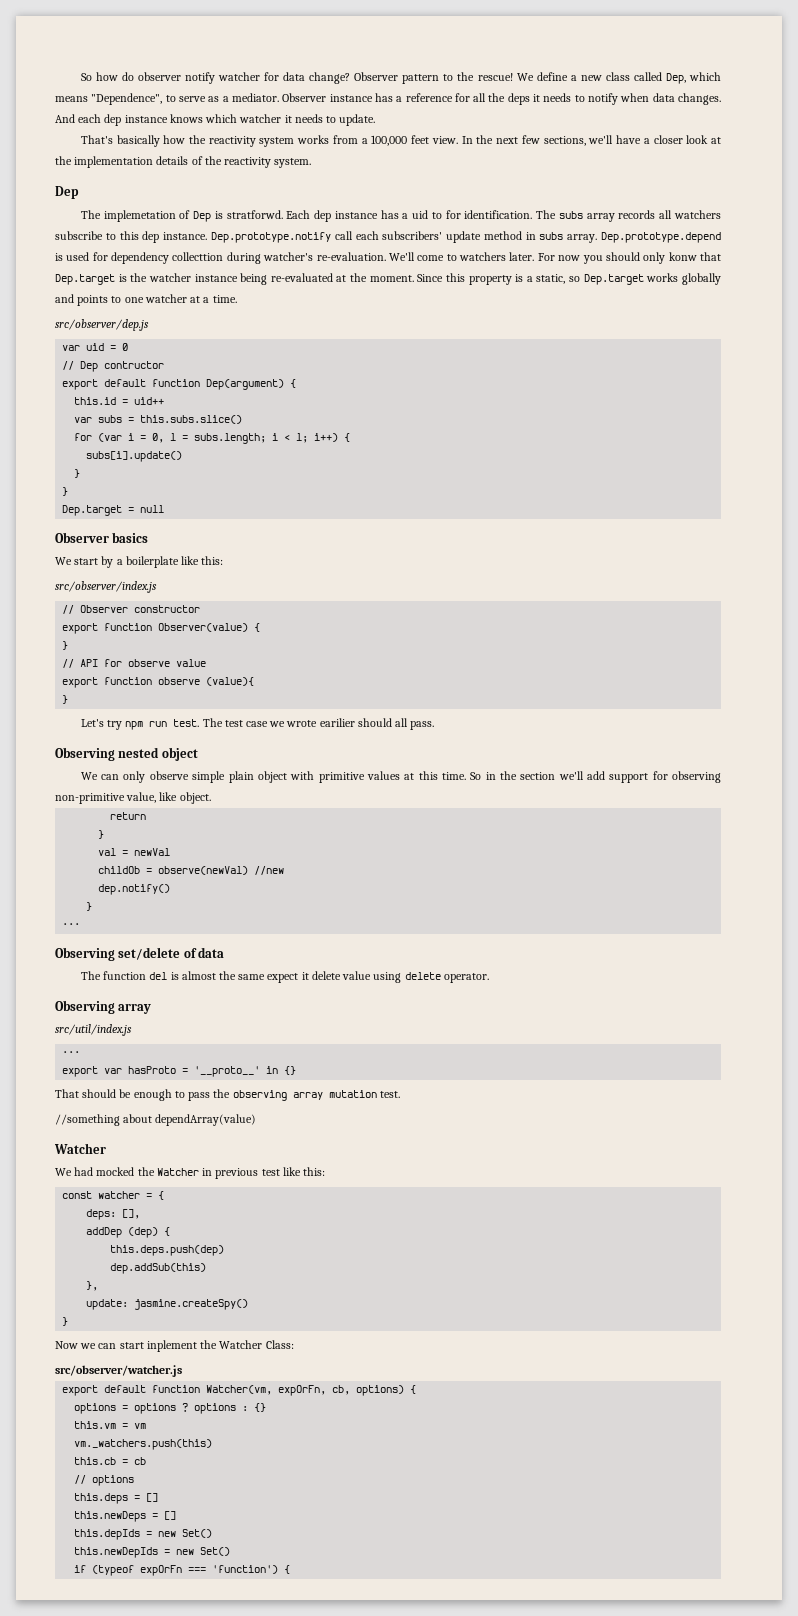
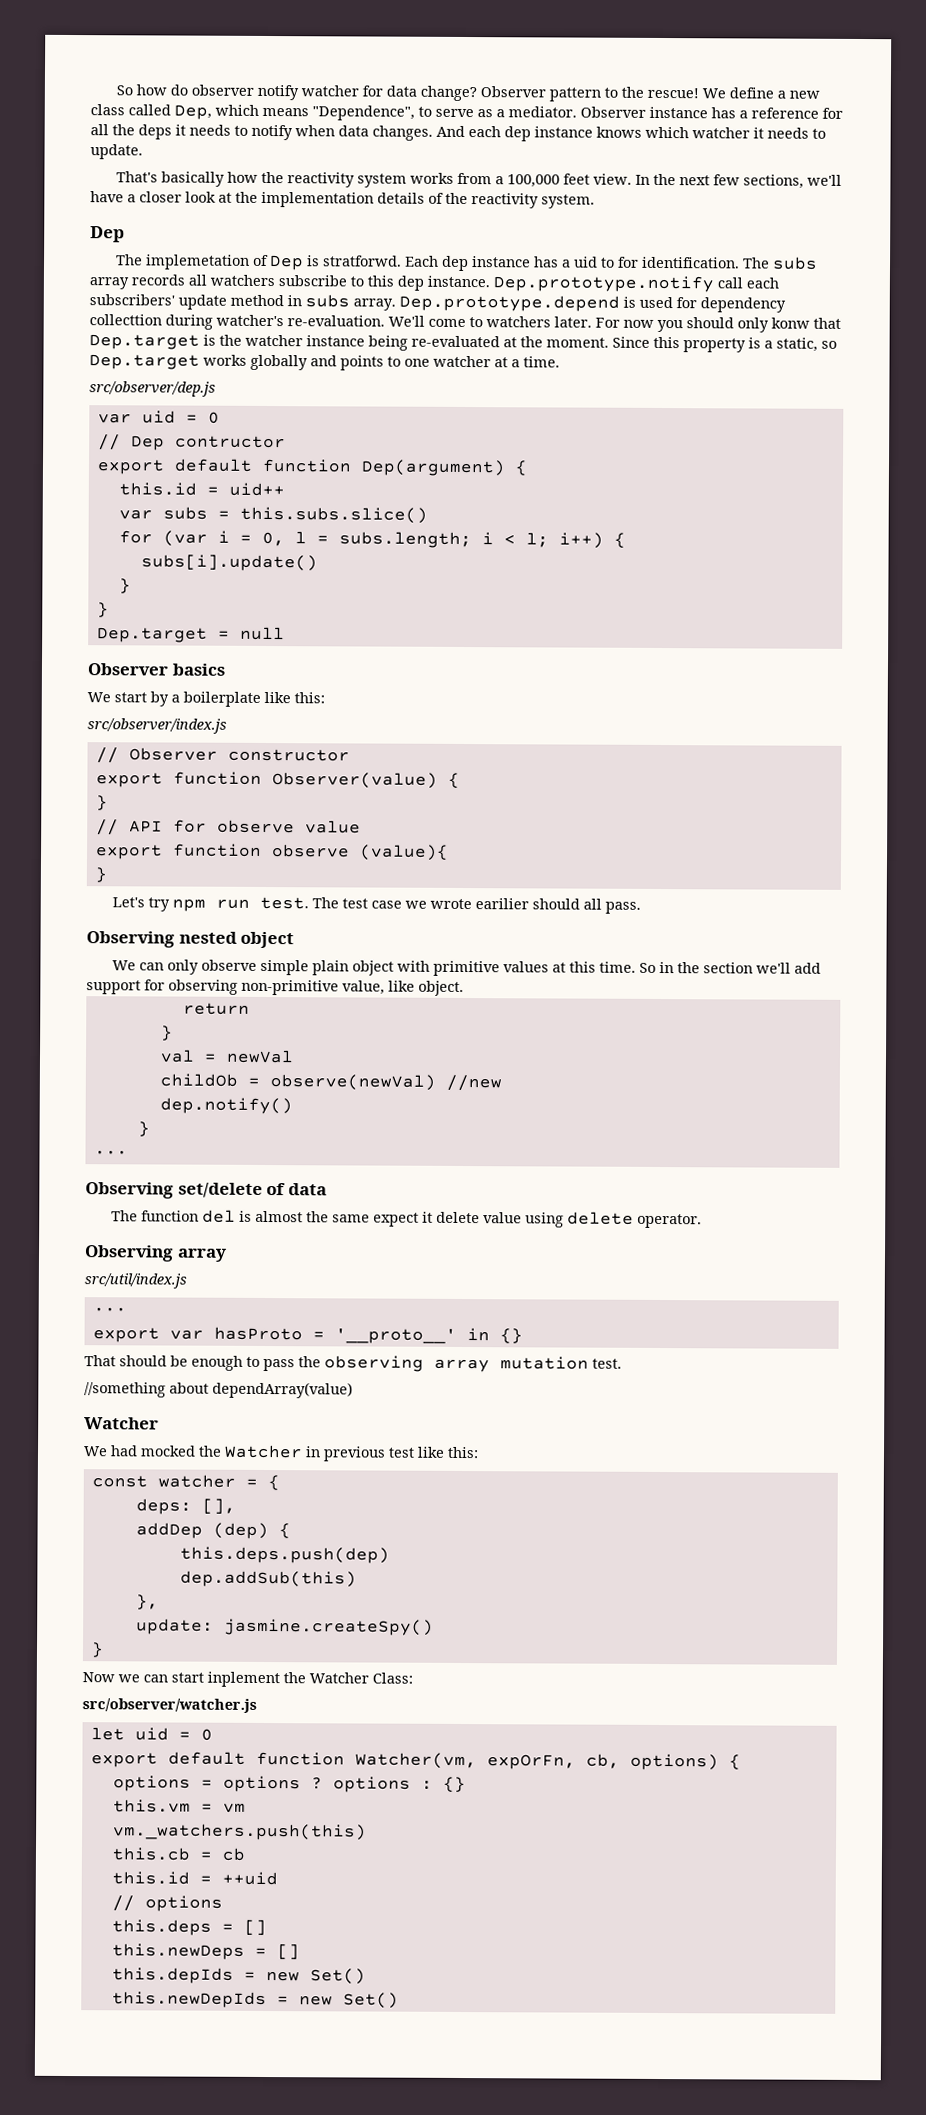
+ let uid = 0
+ this.id = ++uid
- if (typeof expOrFn === 'function') {

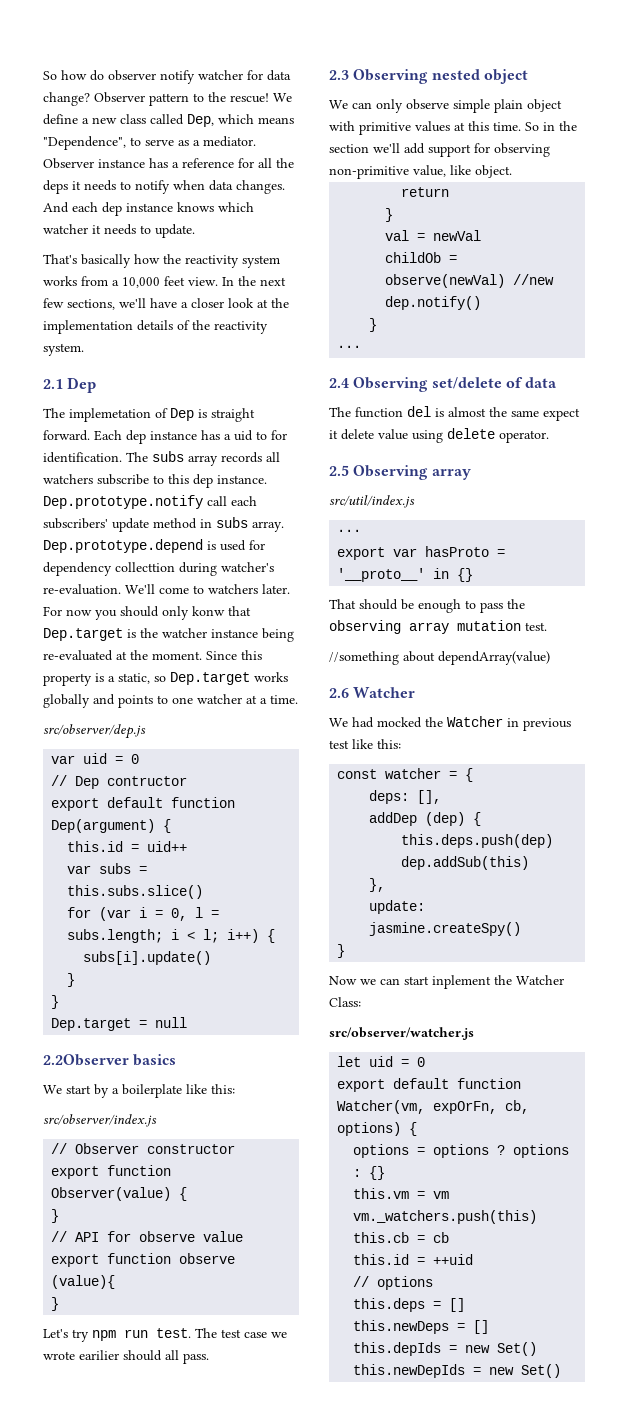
- That's basically how the reactivity system works from a 100,000 feet view.
+ That's basically how the reactivity system works from a 10,000 feet view.
  In the next few sections, we'll have a closer look at the implementation details of the reactivity system.
- Dep
+ 2.1 Dep
- The implemetation of Dep is stratforwd.
+ The implemetation of Dep is straight forward.
- Observer basics
+ 2.2Observer basics
- Observing nested object
+ 2.3 Observing nested object
- Observing set/delete of data
+ 2.4 Observing set/delete of data
- Observing array
+ 2.5 Observing array
  //something about dependArray(value)
- Watcher
+ 2.6 Watcher

